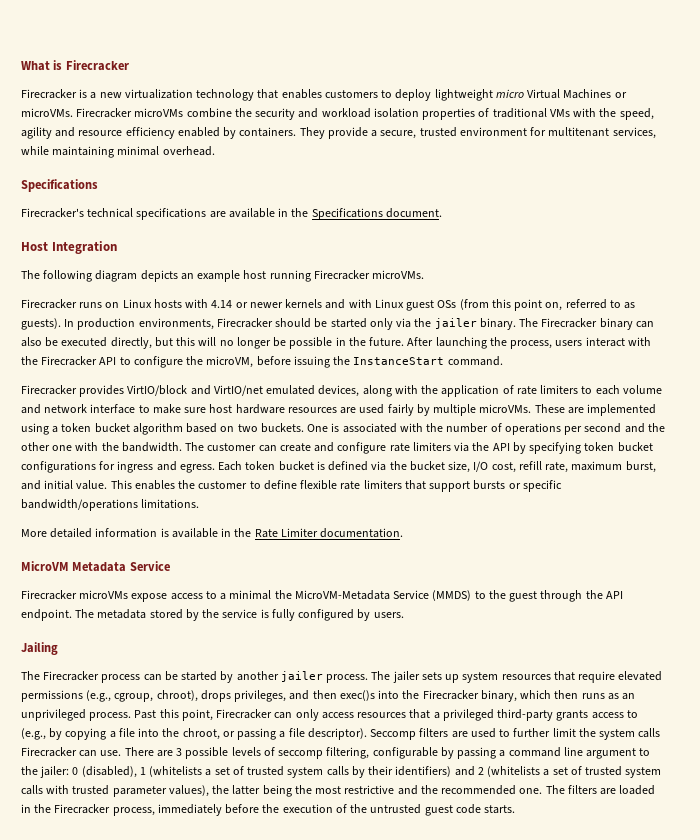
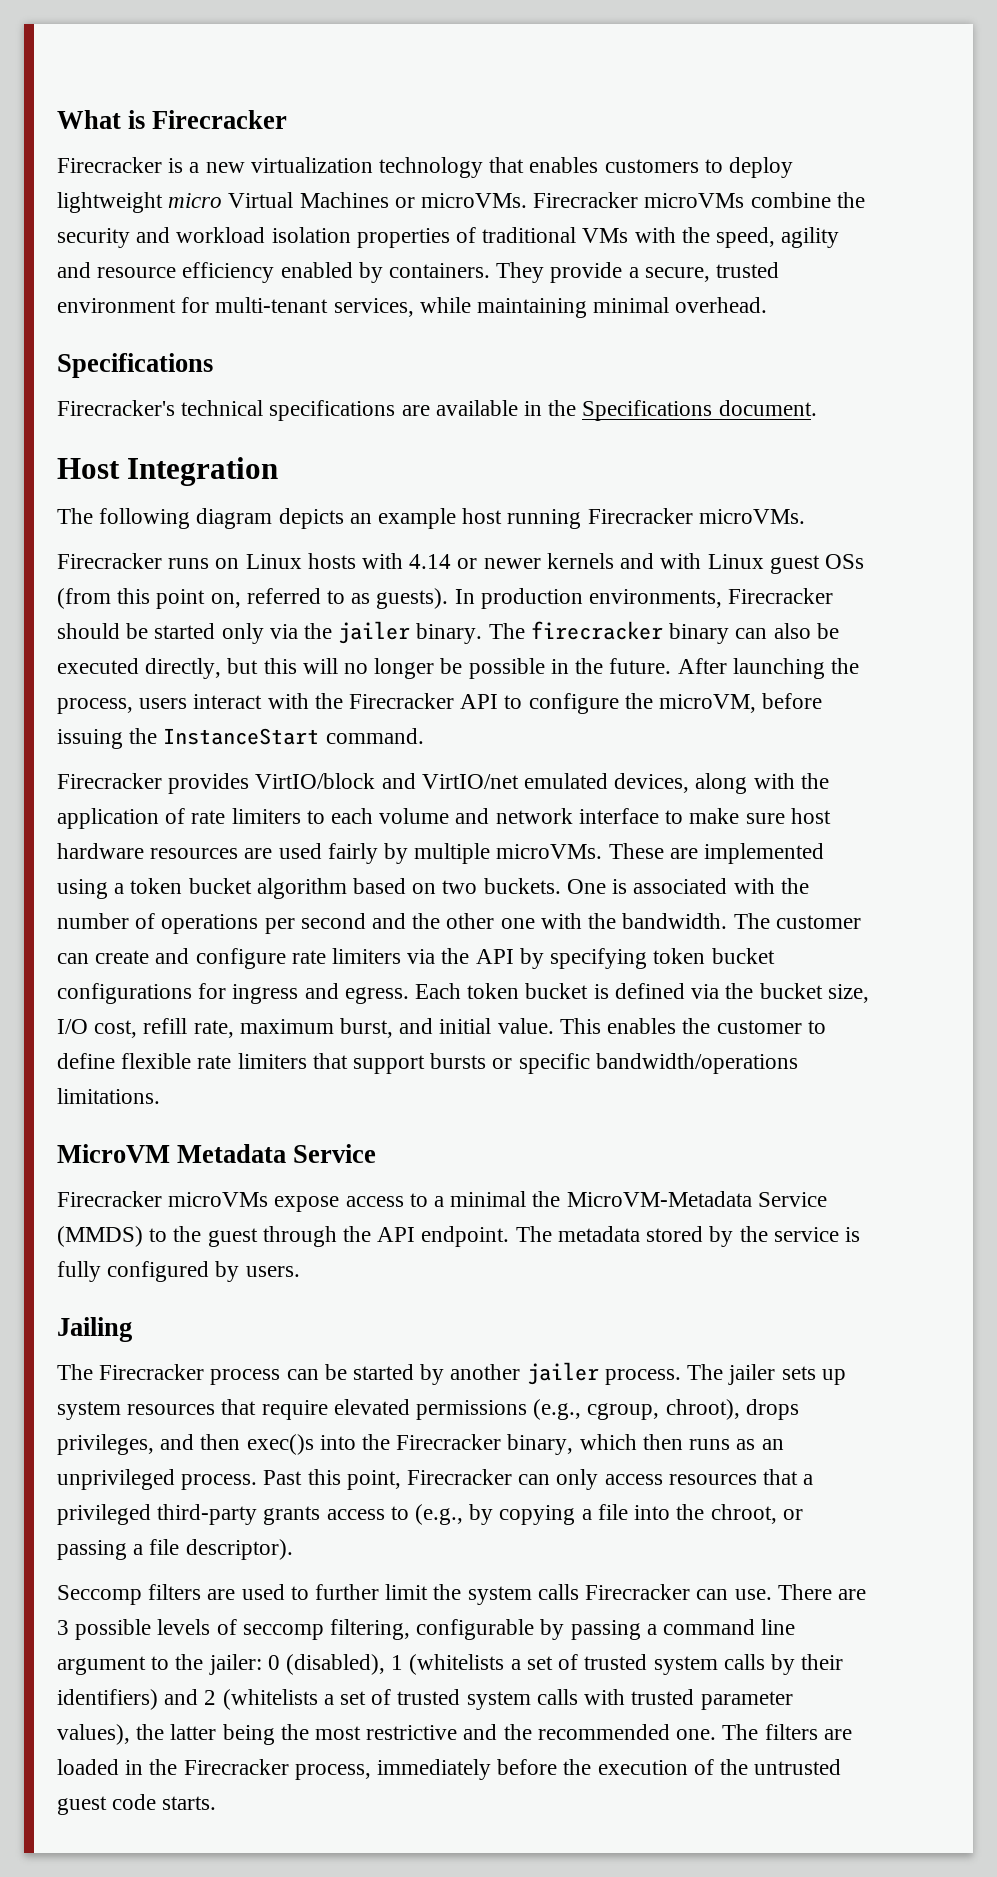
- They provide a secure, trusted environment for multitenant services, while maintaining minimal overhead.
+ They provide a secure, trusted environment for multi-tenant services, while maintaining minimal overhead.
- The Firecracker binary can also be executed directly, but this will no longer be possible in the future.
+ The firecracker binary can also be executed directly, but this will no longer be possible in the future.
- More detailed information is available in the Rate Limiter documentation.
- Past this point, Firecracker can only access resources that a privileged third-party grants access to (e.g., by copying a file into the chroot, or passing a file descriptor). Seccomp filters are used to further limit the system calls Firecracker can use.
+ Past this point, Firecracker can only access resources that a privileged third-party grants access to (e.g., by copying a file into the chroot, or passing a file descriptor).
+ Seccomp filters are used to further limit the system calls Firecracker can use.

